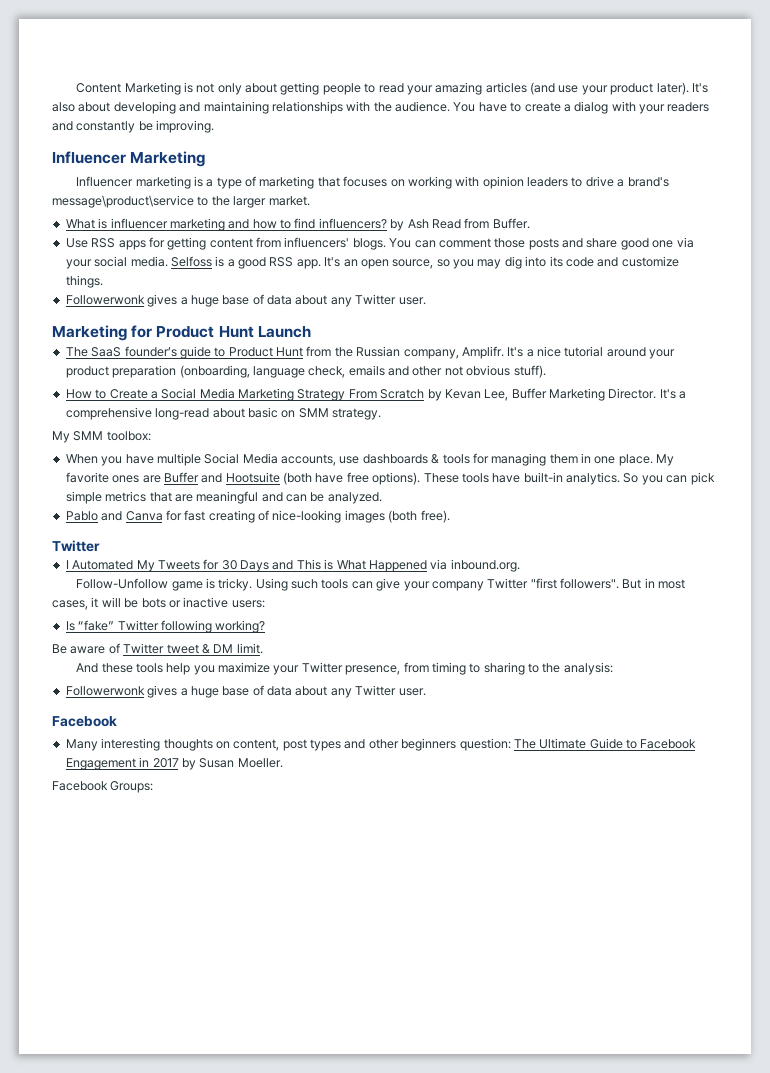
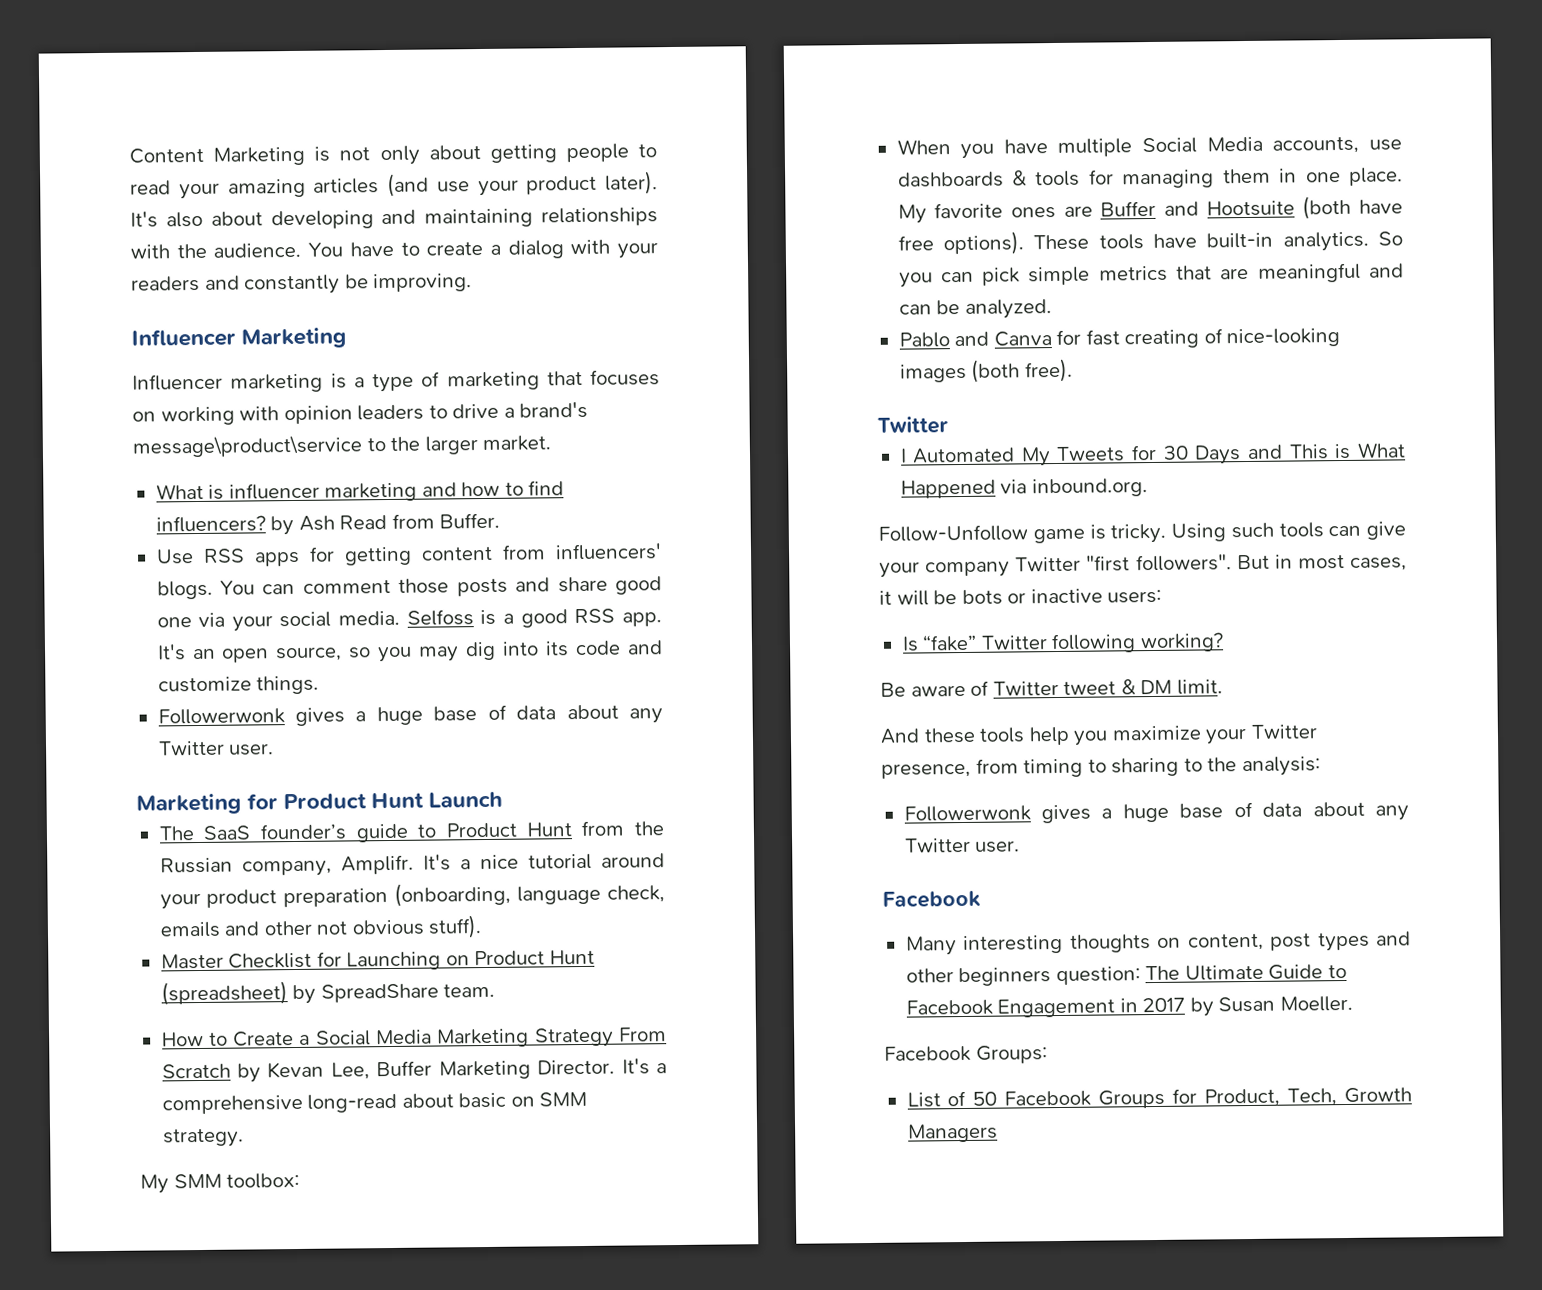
+ Master Checklist for Launching on Product Hunt (spreadsheet) by SpreadShare team.
+ List of 50 Facebook Groups for Product, Tech, Growth Managers

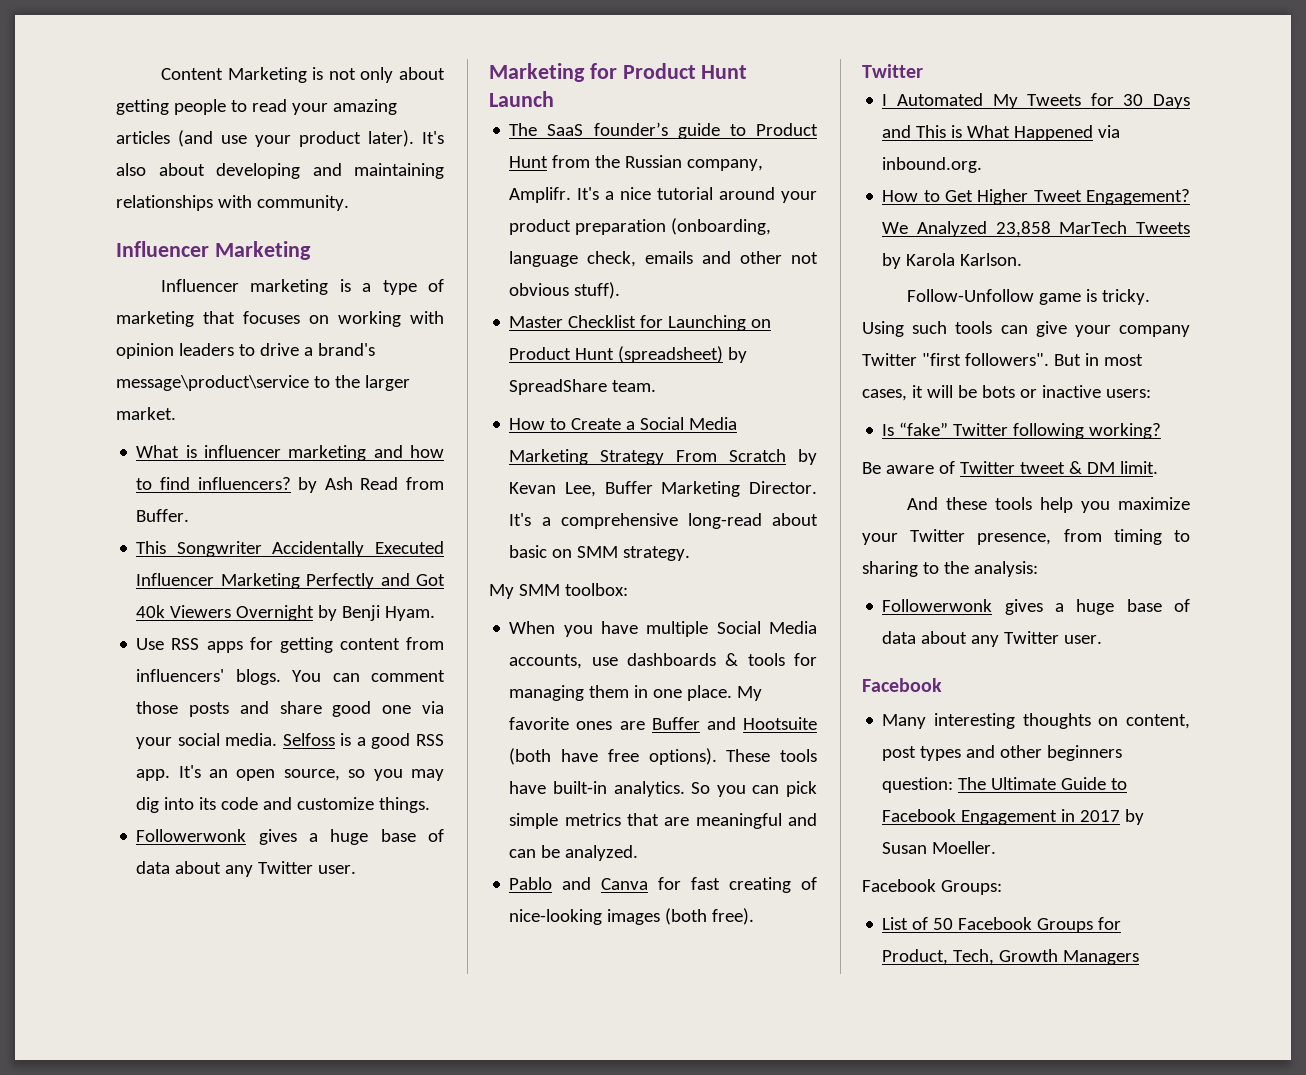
- It's also about developing and maintaining relationships with the audience. You have to create a dialog with your readers and constantly be improving.
+ It's also about developing and maintaining relationships with community.
+ This Songwriter Accidentally Executed Influencer Marketing Perfectly and Got 40k Viewers Overnight by Benji Hyam.
+ How to Get Higher Tweet Engagement? We Analyzed 23,858 MarTech Tweets by Karola Karlson.

